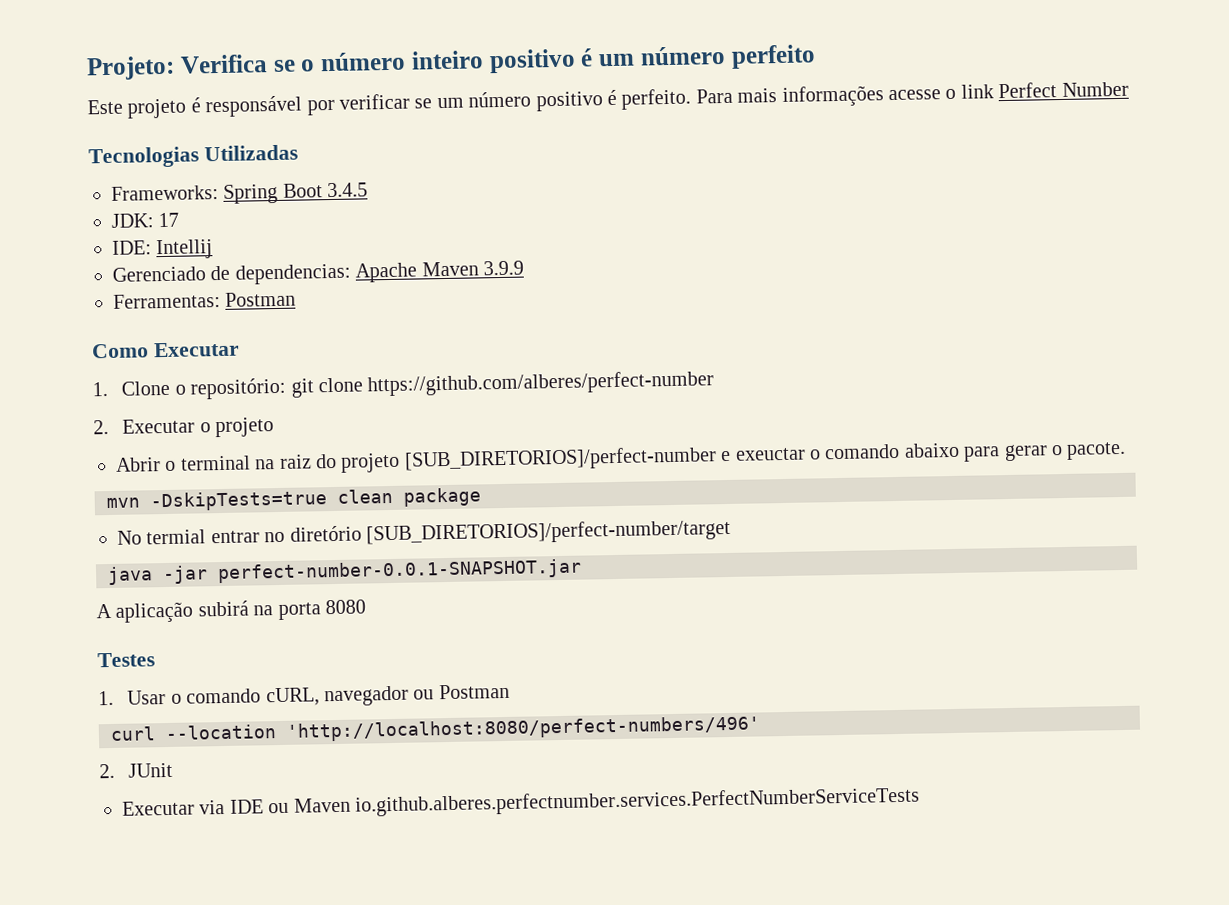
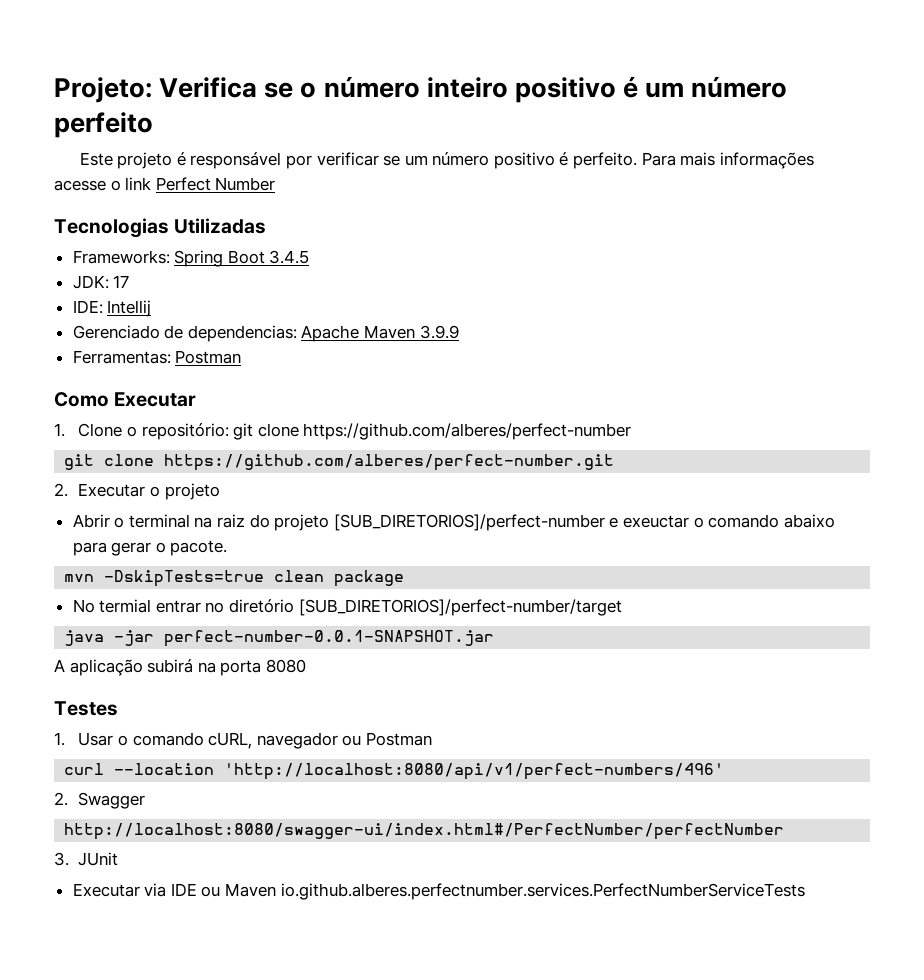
+ git clone https://github.com/alberes/perfect-number.git
- curl --location 'http://localhost:8080/perfect-numbers/496'
- 2. JUnit
+ curl --location 'http://localhost:8080/api/v1/perfect-numbers/496'
+ 2. Swagger
+ http://localhost:8080/swagger-ui/index.html#/PerfectNumber/perfectNumber
+ 3. JUnit

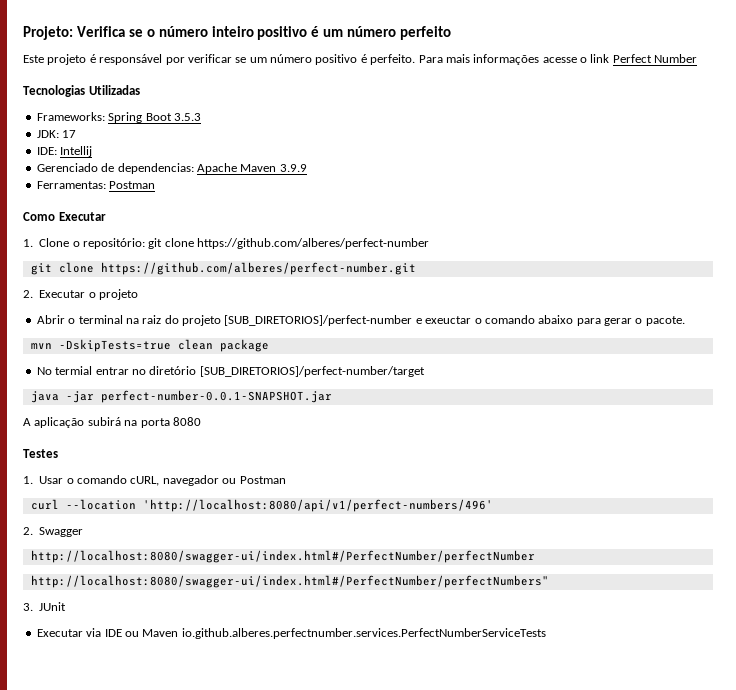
- Frameworks: Spring Boot 3.4.5
+ Frameworks: Spring Boot 3.5.3
+ http://localhost:8080/swagger-ui/index.html#/PerfectNumber/perfectNumbers"

